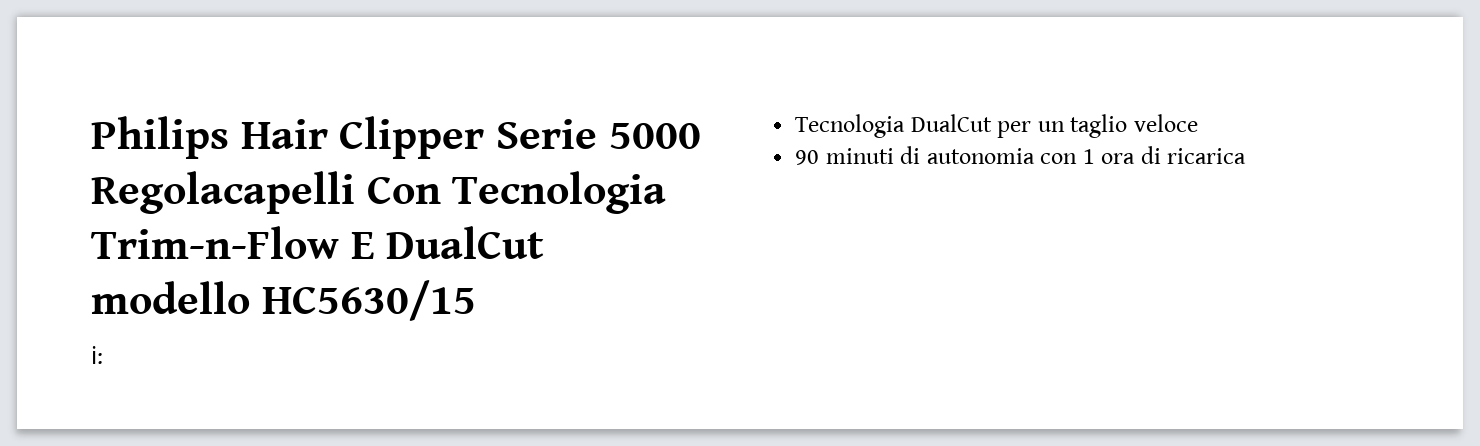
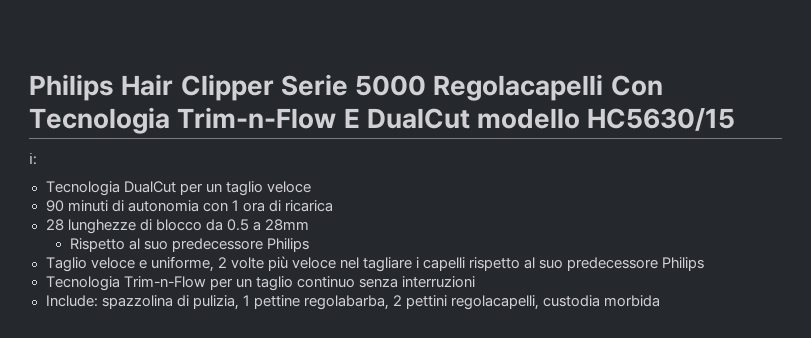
+ 28 lunghezze di blocco da 0.5 a 28mm
+ Rispetto al suo predecessore Philips
+ Taglio veloce e uniforme, 2 volte più veloce nel tagliare i capelli rispetto al suo predecessore Philips
+ Tecnologia Trim-n-Flow per un taglio continuo senza interruzioni
+ Include: spazzolina di pulizia, 1 pettine regolabarba, 2 pettini regolacapelli, custodia morbida

